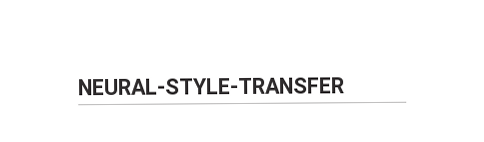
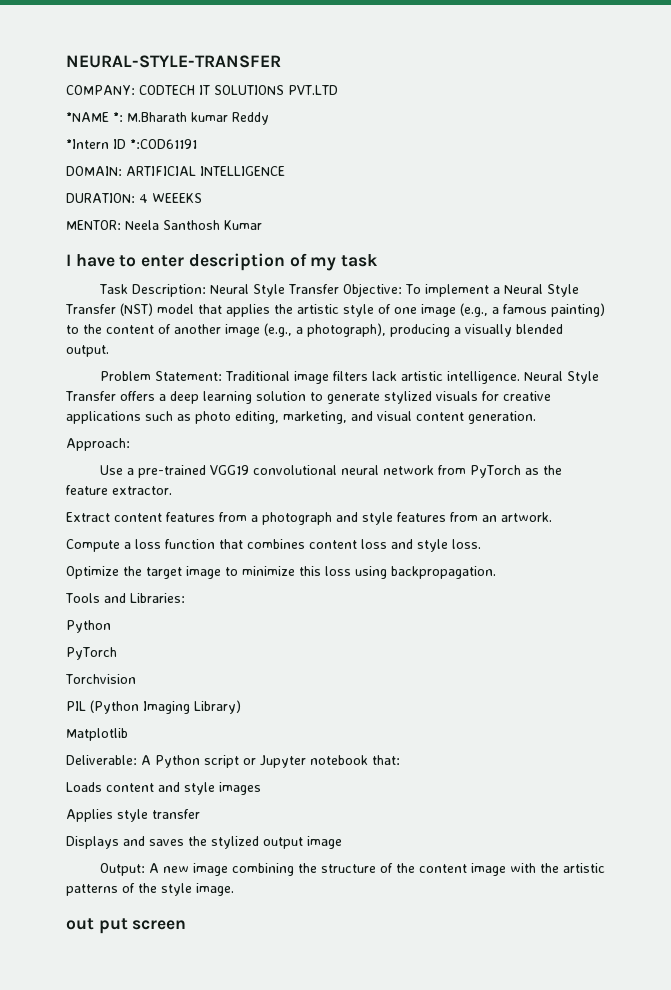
+ COMPANY: CODTECH IT SOLUTIONS PVT.LTD
+ *NAME *: M.Bharath kumar Reddy
+ *Intern ID *:COD61191
+ DOMAIN: ARTIFICIAL INTELLIGENCE
+ DURATION: 4 WEEEKS
+ MENTOR: Neela Santhosh Kumar
+ I have to enter description of my task
+ Task Description: Neural Style Transfer Objective: To implement a Neural Style Transfer (NST) model that applies the artistic style of one image (e.g., a famous painting) to the content of another image (e.g., a photograph), producing a visually blended output.
+ Problem Statement: Traditional image filters lack artistic intelligence. Neural Style Transfer offers a deep learning solution to generate stylized visuals for creative applications such as photo editing, marketing, and visual content generation.
+ Approach:
+ Use a pre-trained VGG19 convolutional neural network from PyTorch as the feature extractor.
+ Extract content features from a photograph and style features from an artwork.
+ Compute a loss function that combines content loss and style loss.
+ Optimize the target image to minimize this loss using backpropagation.
+ Tools and Libraries:
+ Python
+ PyTorch
+ Torchvision
+ PIL (Python Imaging Library)
+ Matplotlib
+ Deliverable: A Python script or Jupyter notebook that:
+ Loads content and style images
+ Applies style transfer
+ Displays and saves the stylized output image
+ Output: A new image combining the structure of the content image with the artistic patterns of the style image.
+ out put screen

